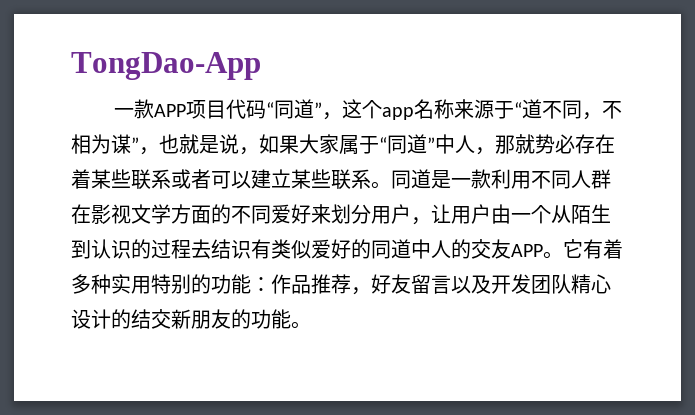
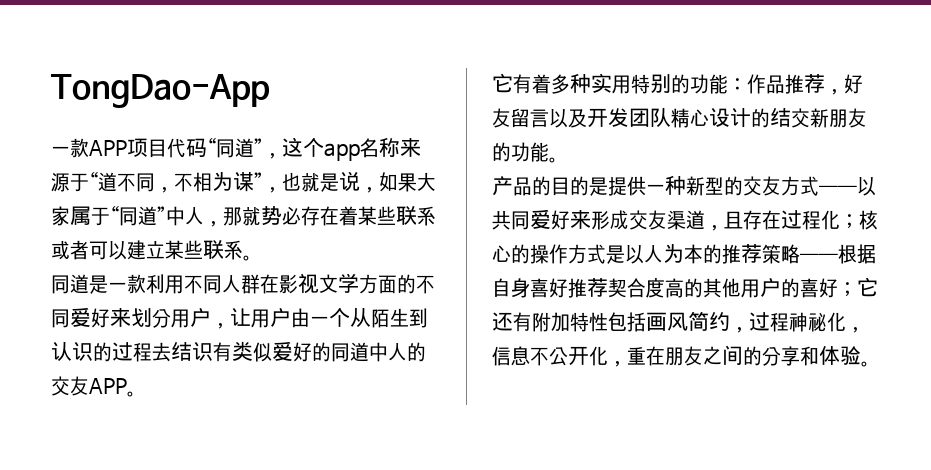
- 一款APP项目代码“同道”，这个app名称来源于“道不同，不相为谋”，也就是说，如果大家属于“同道”中人，那就势必存在着某些联系或者可以建立某些联系。同道是一款利用不同人群在影视文学方面的不同爱好来划分用户，让用户由一个从陌生到认识的过程去结识有类似爱好的同道中人的交友APP。它有着多种实用特别的功能：
+ 一款APP项目代码“同道”，这个app名称来源于“道不同，不相为谋”，也就是说，如果大家属于“同道”中人，那就势必存在着某些联系或者可以建立某些联系。
+ 同道是一款利用不同人群在影视文学方面的不同爱好来划分用户，让用户由一个从陌生到认识的过程去结识有类似爱好的同道中人的交友APP。
+ 它有着多种实用特别的功能：
+ 产品的目的是提供一种新型的交友方式——以共同爱好来形成交友渠道，且存在过程化；核心的操作方式是以人为本的推荐策略——根据自身喜好推荐契合度高的其他用户的喜好；它还有附加特性包括画风简约，过程神秘化，信息不公开化，重在朋友之间的分享和体验。

